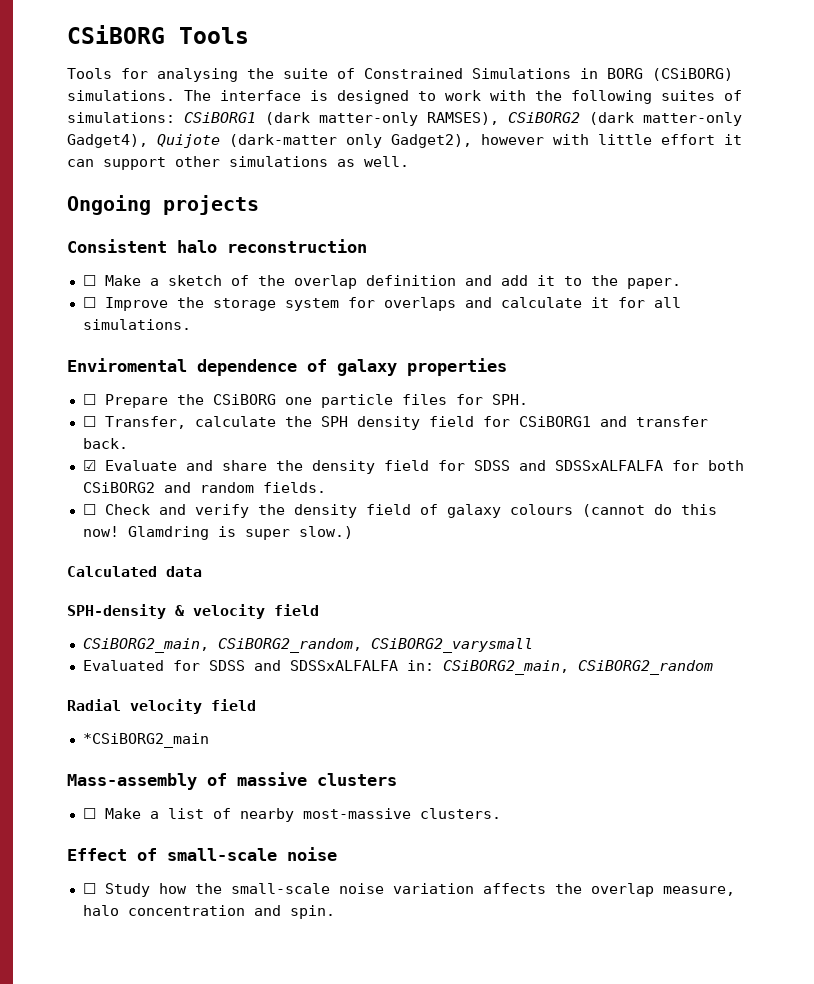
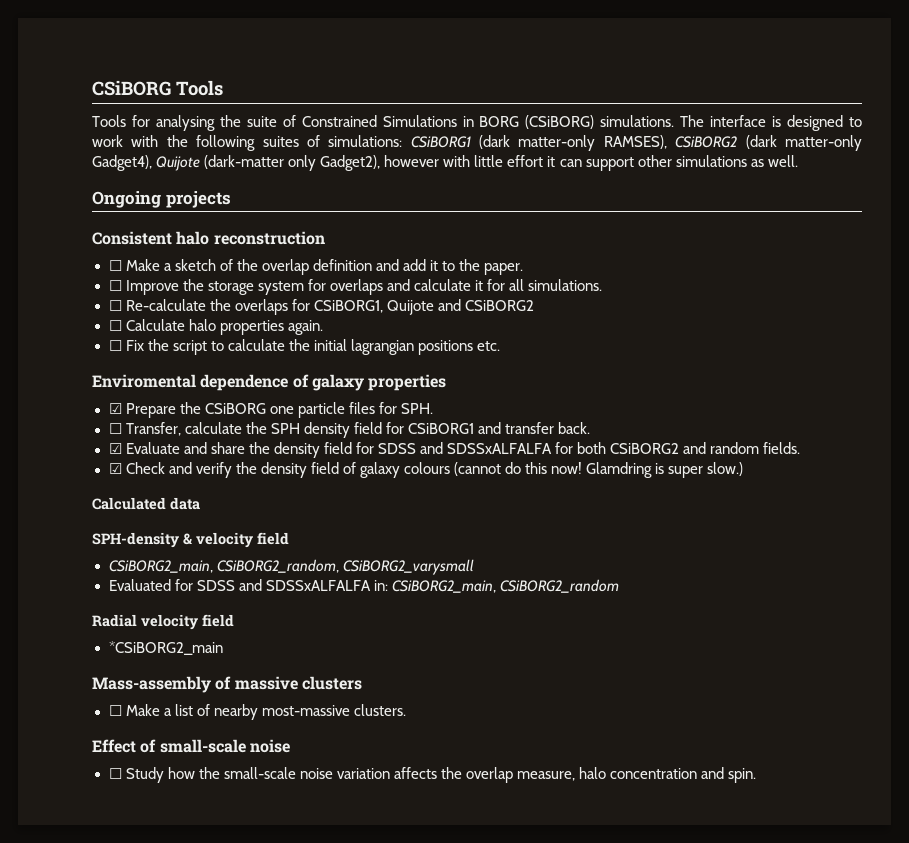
+ ☐ Re-calculate the overlaps for CSiBORG1, Quijote and CSiBORG2
+ ☐ Calculate halo properties again.
+ ☐ Fix the script to calculate the initial lagrangian positions etc.
- ☐ Prepare the CSiBORG one particle files for SPH.
+ ☑ Prepare the CSiBORG one particle files for SPH.
- ☐ Check and verify the density field of galaxy colours (cannot do this now!
+ ☑ Check and verify the density field of galaxy colours (cannot do this now!

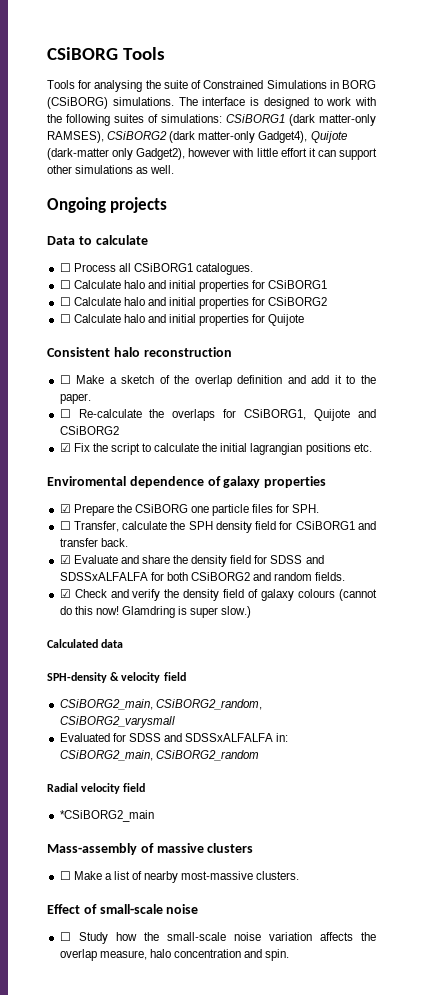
+ Data to calculate
+ ☐ Process all CSiBORG1 catalogues.
+ ☐ Calculate halo and initial properties for CSiBORG1
+ ☐ Calculate halo and initial properties for CSiBORG2
+ ☐ Calculate halo and initial properties for Quijote
- ☐ Improve the storage system for overlaps and calculate it for all simulations.
- ☐ Calculate halo properties again.
- ☐ Fix the script to calculate the initial lagrangian positions etc.
+ ☑ Fix the script to calculate the initial lagrangian positions etc.

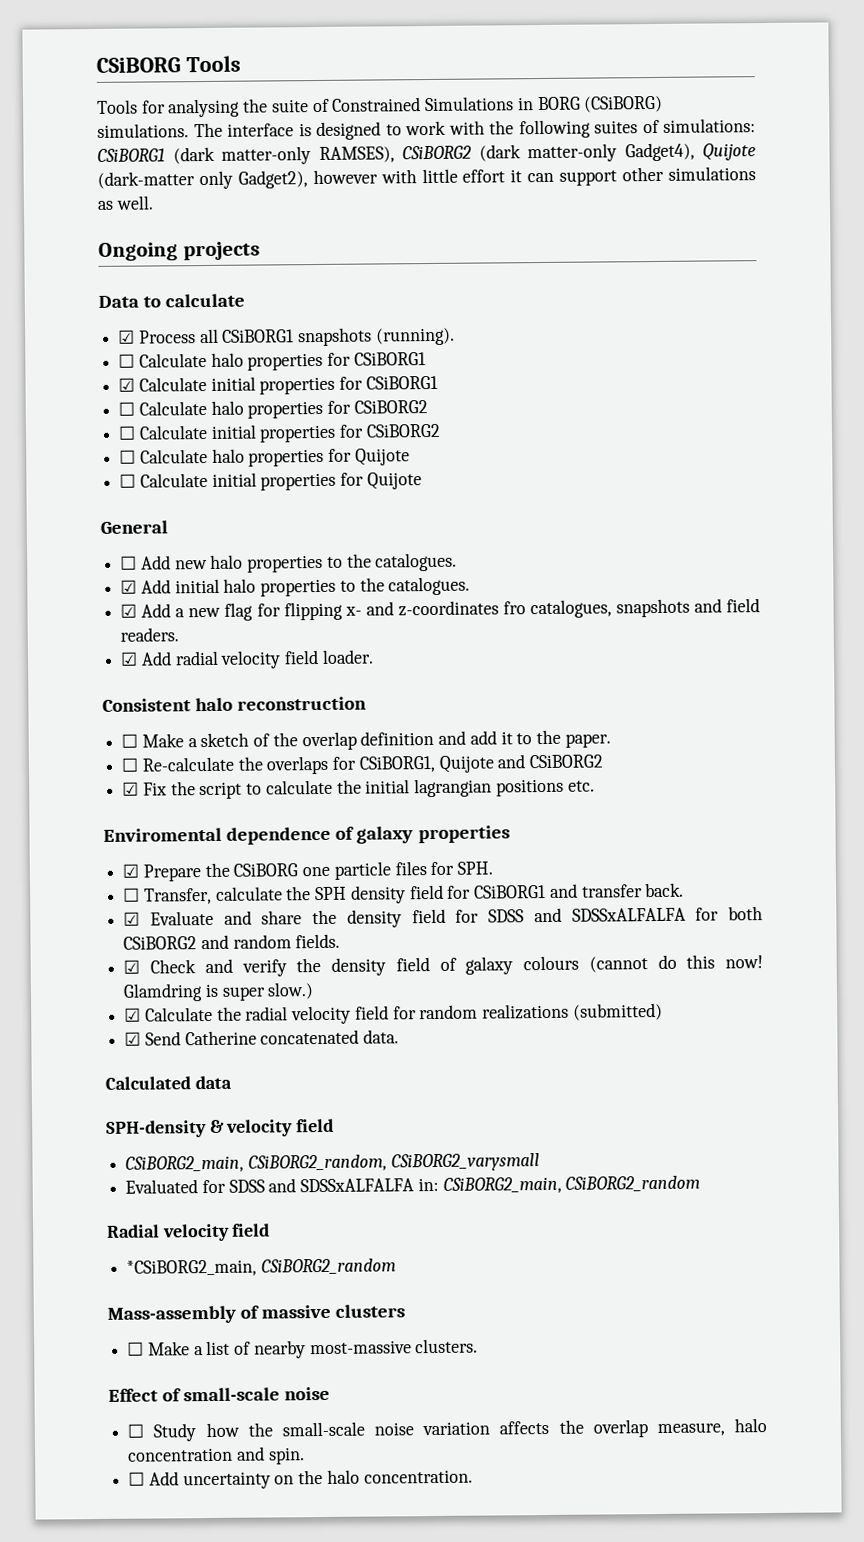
- ☐ Process all CSiBORG1 catalogues.
- ☐ Calculate halo and initial properties for CSiBORG1
+ ☑ Process all CSiBORG1 snapshots (running).
+ ☐ Calculate halo properties for CSiBORG1
+ ☑ Calculate initial properties for CSiBORG1
- ☐ Calculate halo and initial properties for CSiBORG2
+ ☐ Calculate halo properties for CSiBORG2
+ ☐ Calculate initial properties for CSiBORG2
- ☐ Calculate halo and initial properties for Quijote
+ ☐ Calculate halo properties for Quijote
+ ☐ Calculate initial properties for Quijote
+ General
+ ☐ Add new halo properties to the catalogues.
+ ☑ Add initial halo properties to the catalogues.
+ ☑ Add a new flag for flipping x- and z-coordinates fro catalogues, snapshots and field readers.
+ ☑ Add radial velocity field loader.
+ ☑ Calculate the radial velocity field for random realizations (submitted)
+ ☑ Send Catherine concatenated data.
- *CSiBORG2_main
+ *CSiBORG2_main, CSiBORG2_random
+ ☐ Add uncertainty on the halo concentration.

